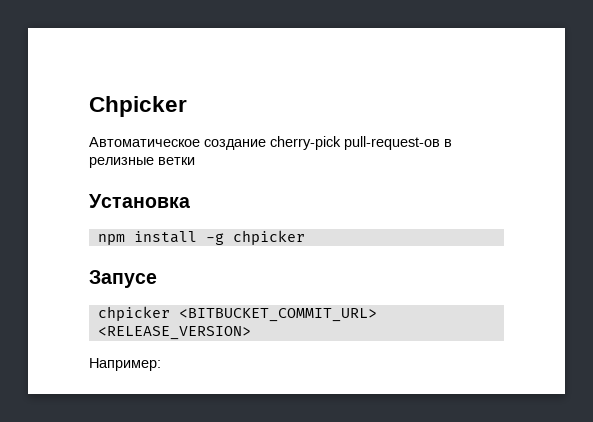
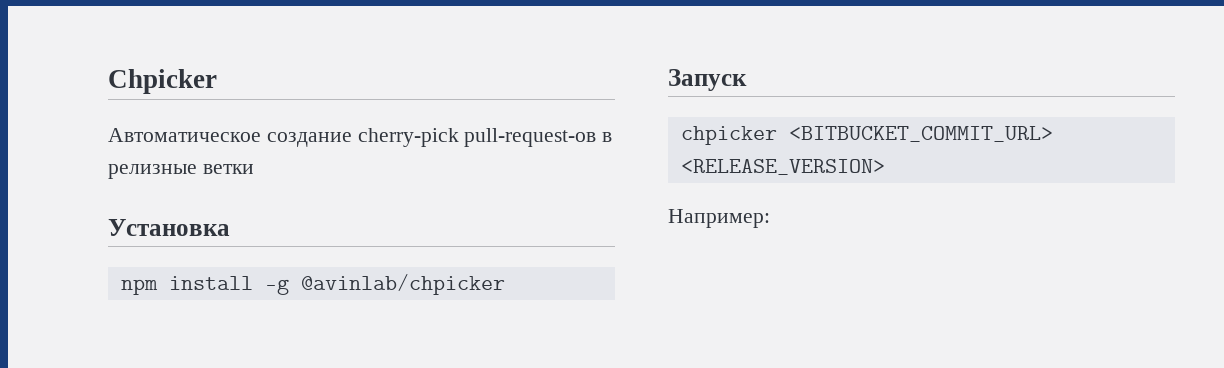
- npm install -g chpicker
- Запусе
+ npm install -g @avinlab/chpicker
+ Запуск

